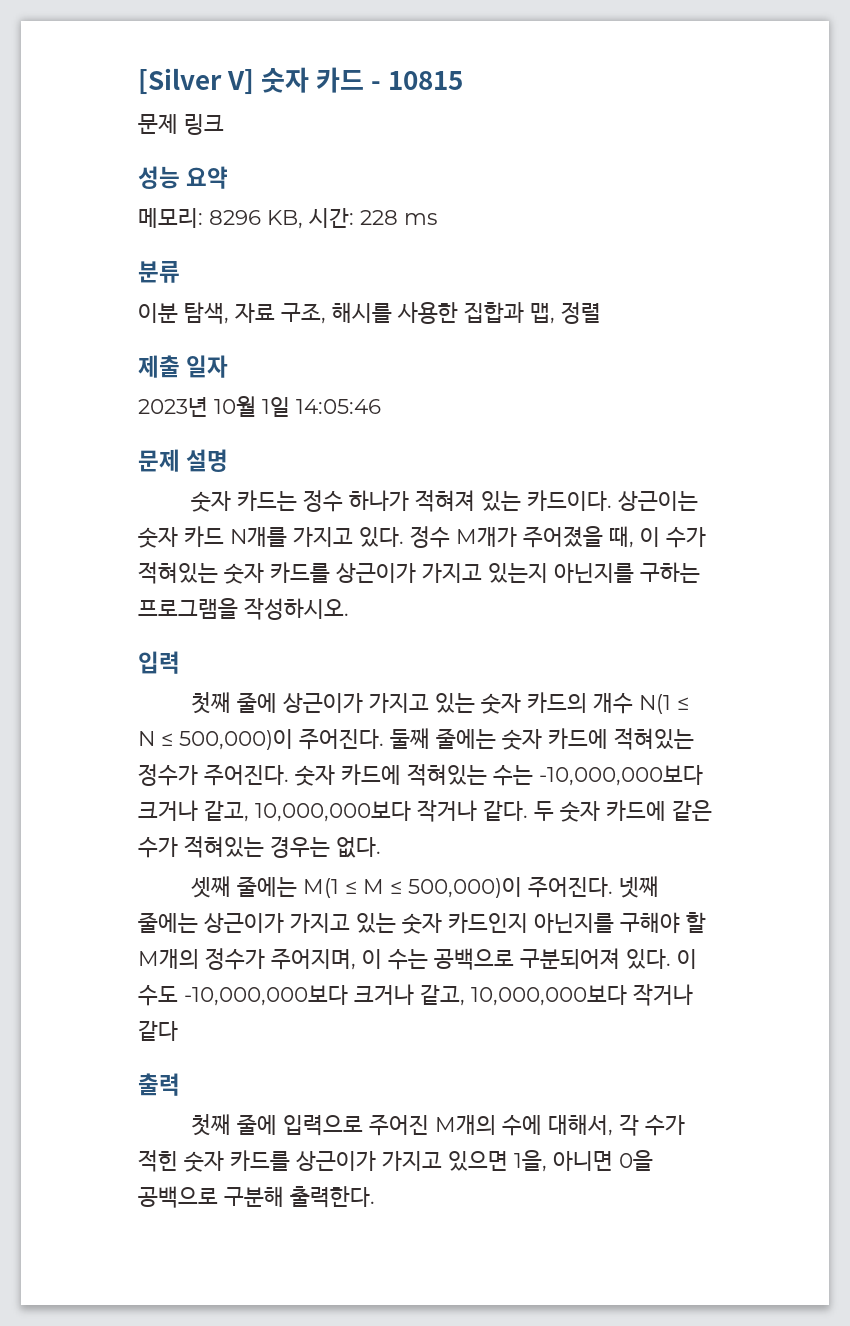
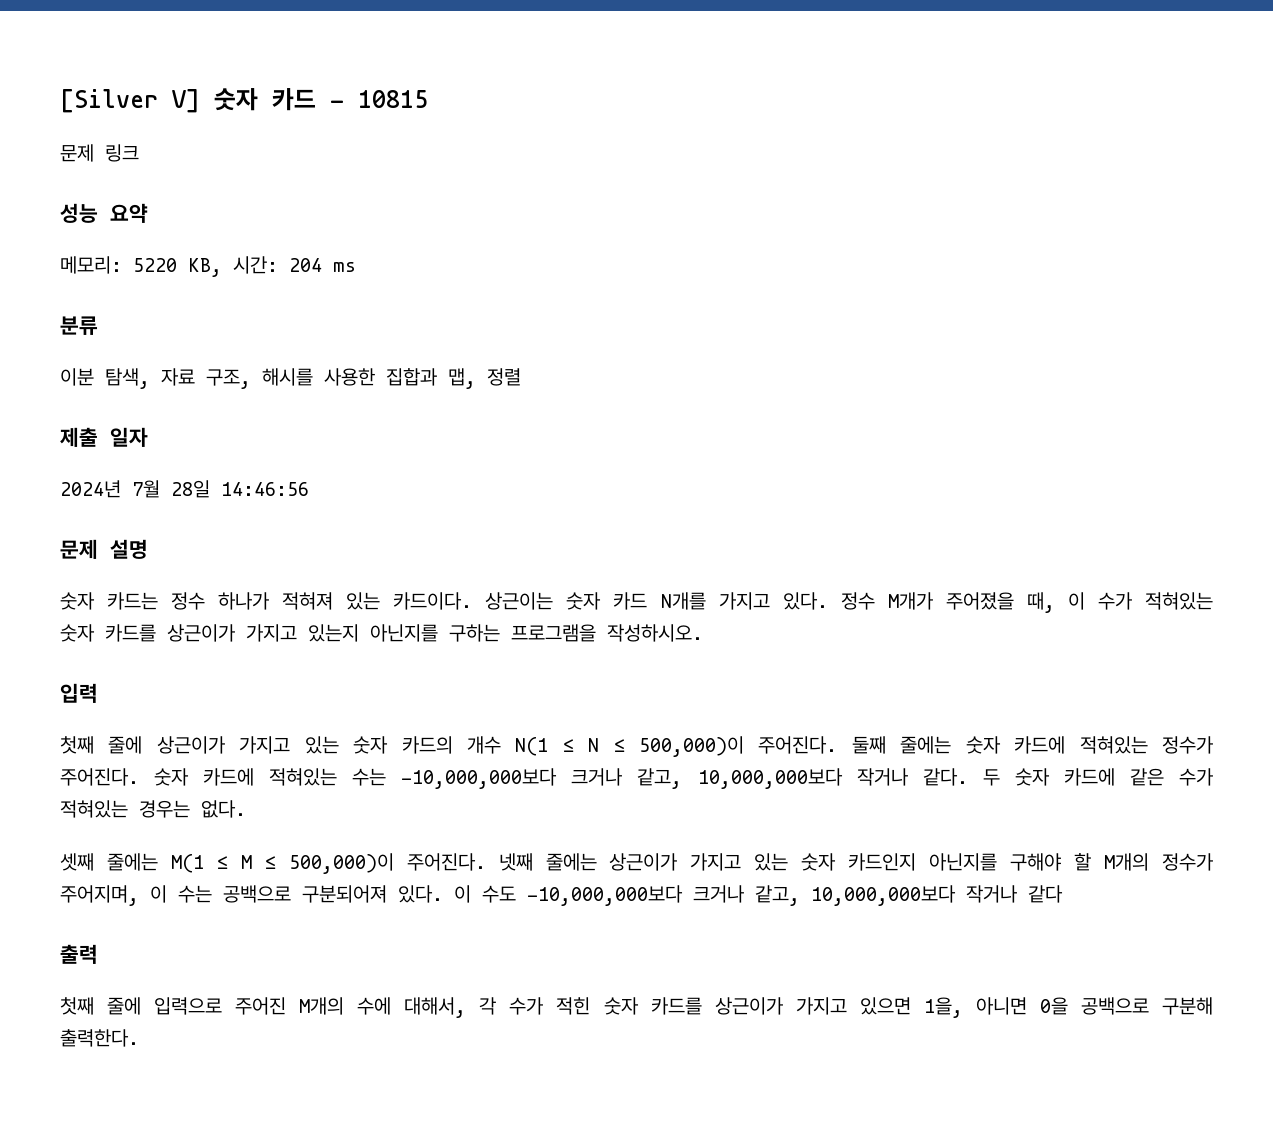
- 메모리: 8296 KB, 시간: 228 ms
+ 메모리: 5220 KB, 시간: 204 ms
- 2023년 10월 1일 14:05:46
+ 2024년 7월 28일 14:46:56

